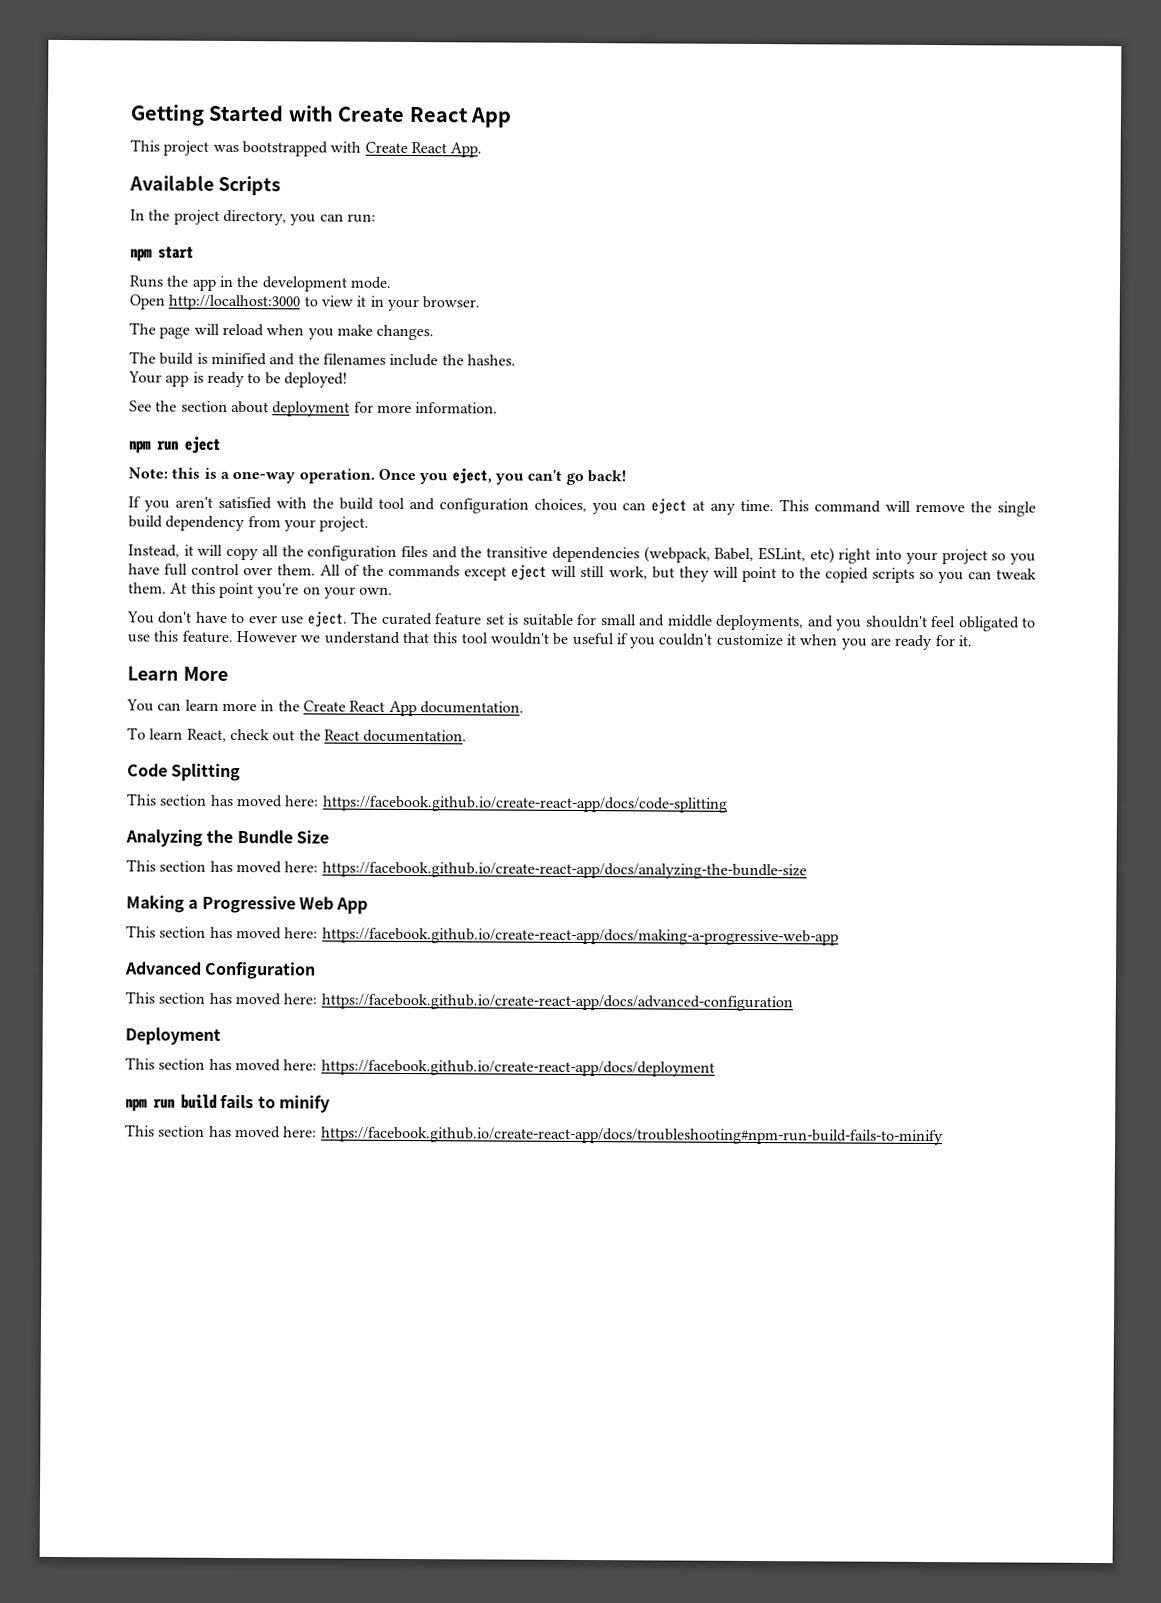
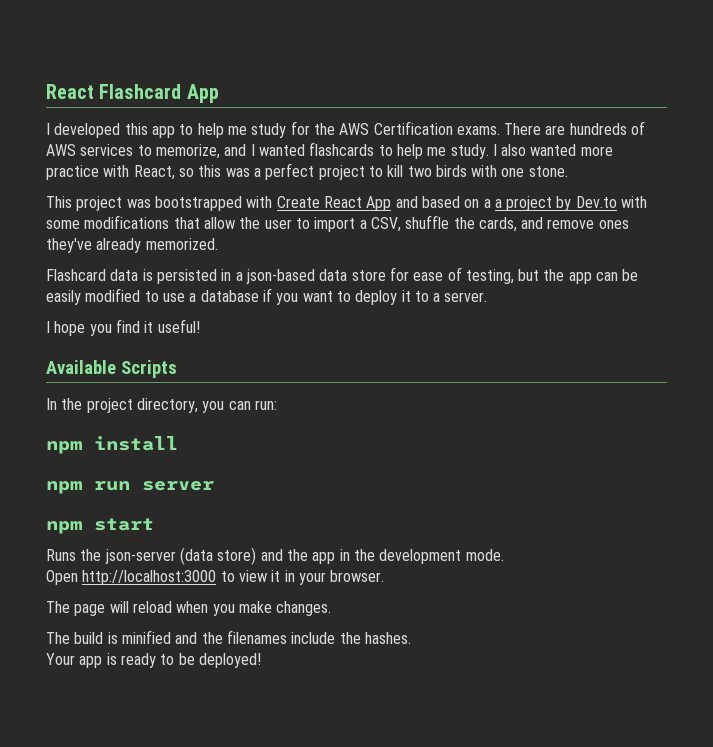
- Getting Started with Create React App
+ React Flashcard App
+ I developed this app to help me study for the AWS Certification exams. There are hundreds of AWS services to memorize, and I wanted flashcards to help me study. I also wanted more practice with React, so this was a perfect project to kill two birds with one stone.
- This project was bootstrapped with Create React App.
+ This project was bootstrapped with Create React App and based on a a project by Dev.to with some modifications that allow the user to import a CSV, shuffle the cards, and remove ones they've already memorized.
+ Flashcard data is persisted in a json-based data store for ease of testing, but the app can be easily modified to use a database if you want to deploy it to a server.
+ I hope you find it useful!
+ npm install
+ npm run server
- Runs the app in the development mode.
+ Runs the json-server (data store) and the app in the development mode.
- See the section about deployment for more information.
- npm run eject
- Note: this is a one-way operation. Once you eject, you can't go back!
- If you aren't satisfied with the build tool and configuration choices, you can eject at any time. This command will remove the single build dependency from your project.
- Instead, it will copy all the configuration files and the transitive dependencies (webpack, Babel, ESLint, etc) right into your project so you have full control over them. All of the commands except eject will still work, but they will point to the copied scripts so you can tweak them. At this point you're on your own.
- You don't have to ever use eject. The curated feature set is suitable for small and middle deployments, and you shouldn't feel obligated to use this feature. However we understand that this tool wouldn't be useful if you couldn't customize it when you are ready for it.
- Learn More
- You can learn more in the Create React App documentation.
- To learn React, check out the React documentation.
- Code Splitting
- This section has moved here: https://facebook.github.io/create-react-app/docs/code-splitting
- Analyzing the Bundle Size
- This section has moved here: https://facebook.github.io/create-react-app/docs/analyzing-the-bundle-size
- Making a Progressive Web App
- This section has moved here: https://facebook.github.io/create-react-app/docs/making-a-progressive-web-app
- Advanced Configuration
- This section has moved here: https://facebook.github.io/create-react-app/docs/advanced-configuration
- Deployment
- This section has moved here: https://facebook.github.io/create-react-app/docs/deployment
- npm run build fails to minify
- This section has moved here: https://facebook.github.io/create-react-app/docs/troubleshooting#npm-run-build-fails-to-minify

